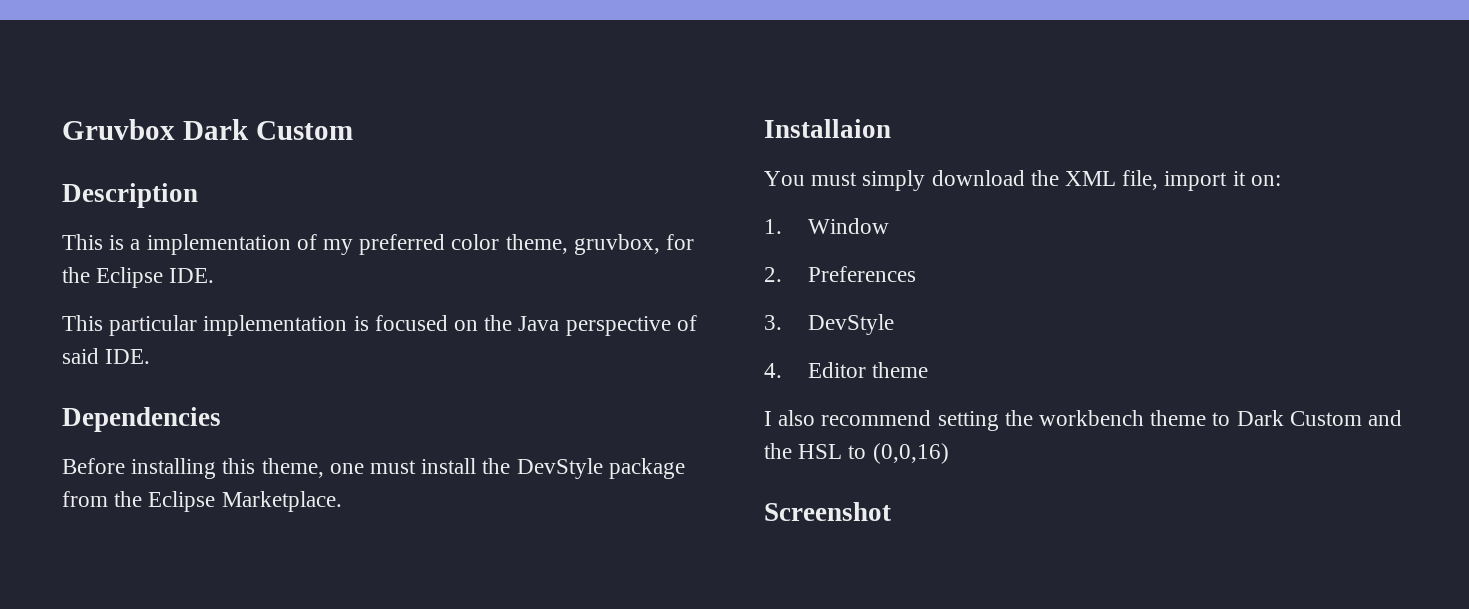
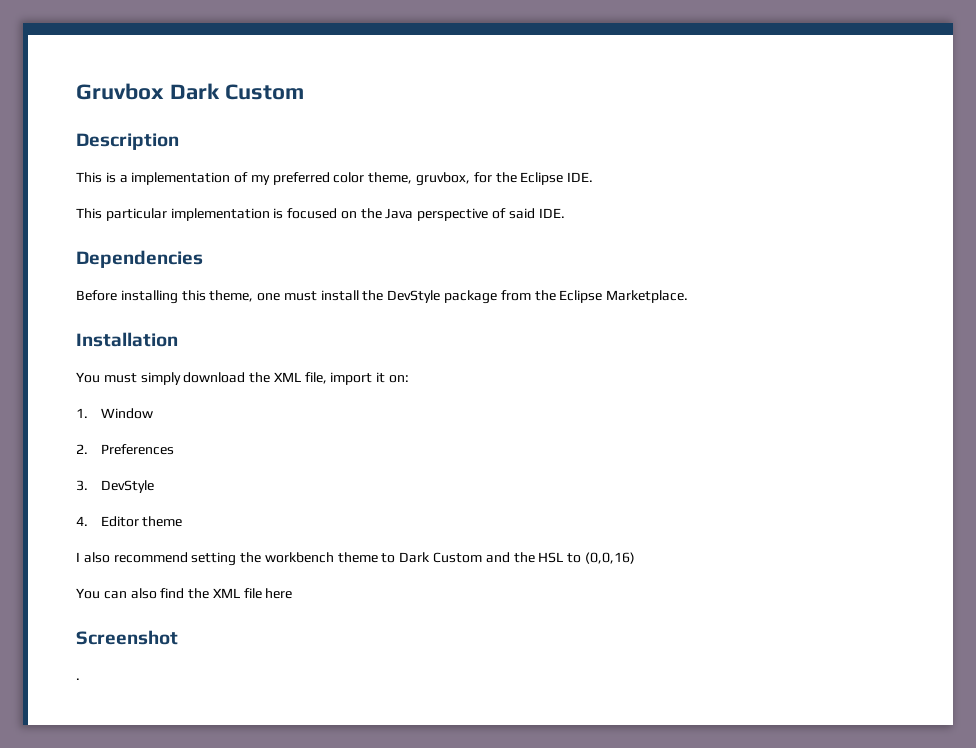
- Installaion
+ Installation
+ You can also find the XML file here
+ .

